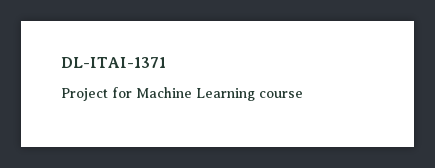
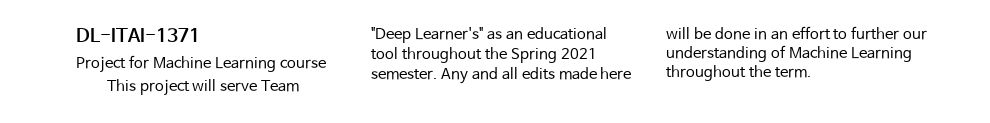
+ This project will serve Team "Deep Learner's" as an educational tool throughout the Spring 2021 semester. Any and all edits made here will be done in an effort to further our understanding of Machine Learning throughout the term.

